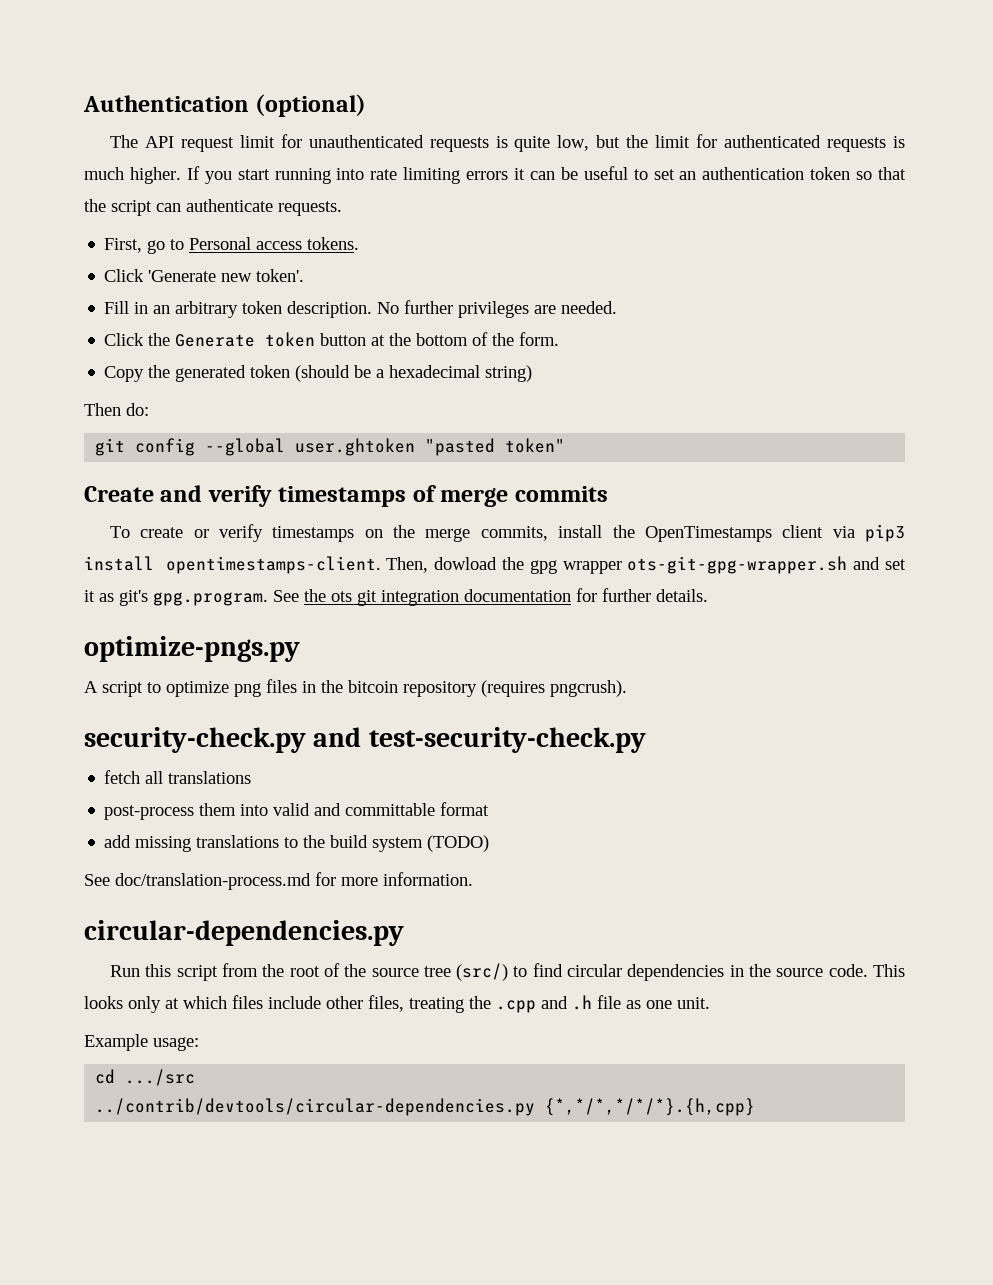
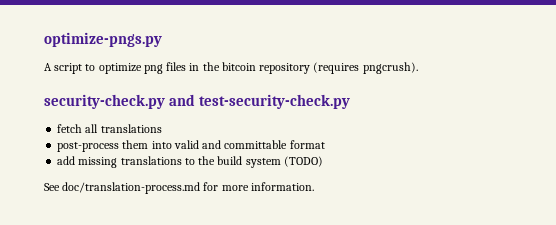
- Authentication (optional)
- The API request limit for unauthenticated requests is quite low, but the limit for authenticated requests is much higher. If you start running into rate limiting errors it can be useful to set an authentication token so that the script can authenticate requests.
- First, go to Personal access tokens.
- Click 'Generate new token'.
- Fill in an arbitrary token description. No further privileges are needed.
- Click the Generate token button at the bottom of the form.
- Copy the generated token (should be a hexadecimal string)
- Then do:
- git config --global user.ghtoken "pasted token"
- Create and verify timestamps of merge commits
- To create or verify timestamps on the merge commits, install the OpenTimestamps client via pip3 install opentimestamps-client. Then, dowload the gpg wrapper ots-git-gpg-wrapper.sh and set it as git's gpg.program. See the ots git integration documentation for further details.
- circular-dependencies.py
- Run this script from the root of the source tree (src/) to find circular dependencies in the source code. This looks only at which files include other files, treating the .cpp and .h file as one unit.
- Example usage:
- cd .../src
- ../contrib/devtools/circular-dependencies.py {*,*/*,*/*/*}.{h,cpp}

